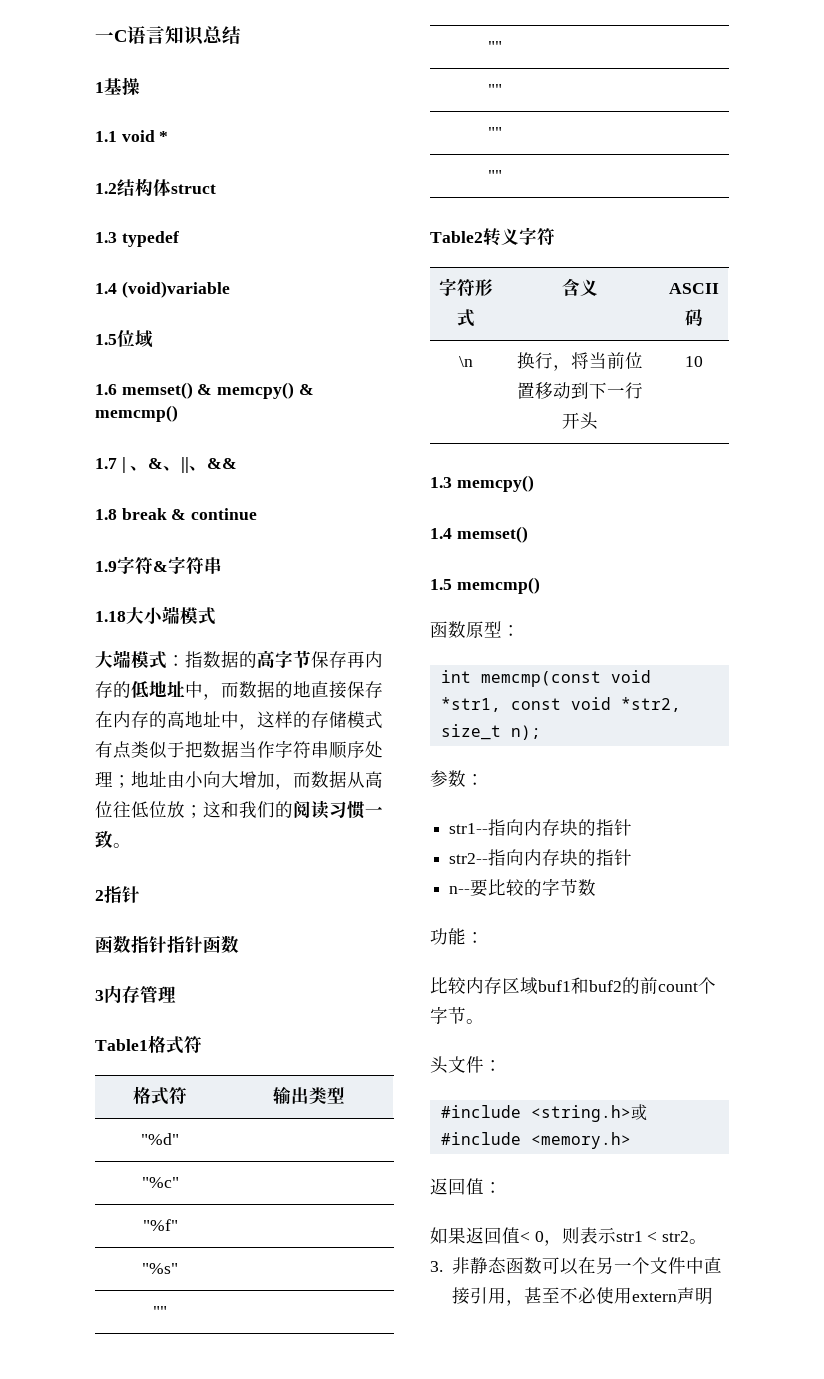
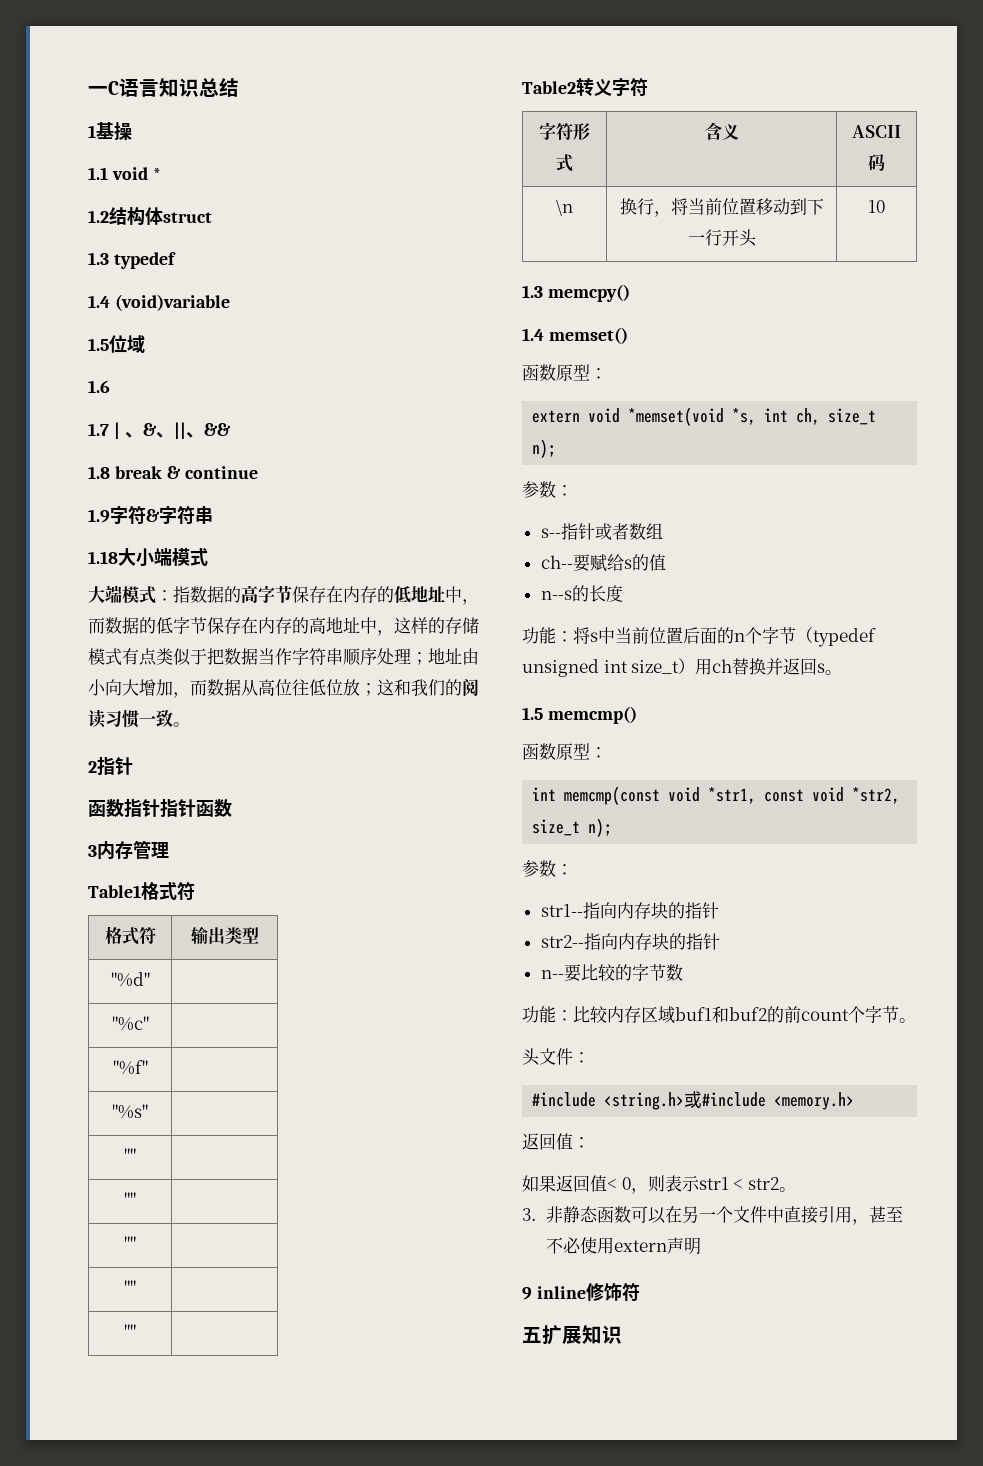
- 1.6 memset() & memcpy() & memcmp()
+ 1.6
- 大端模式：指数据的高字节保存再内存的低地址中，而数据的地直接保存在内存的高地址中，这样的存储模式有点类似于把数据当作字符串顺序处理；地址由小向大增加，而数据从高位往低位放；这和我们的阅读习惯一致。
+ 大端模式：指数据的高字节保存在内存的低地址中，而数据的低字节保存在内存的高地址中，这样的存储模式有点类似于把数据当作字符串顺序处理；地址由小向大增加，而数据从高位往低位放；这和我们的阅读习惯一致。
  1.4 memset()
+ 函数原型：
+ extern void *memset(void *s, int ch, size_t n);
+ 参数：
+ s--指针或者数组
+ ch--要赋给s的值
+ n--s的长度
+ 功能：将s中当前位置后面的n个字节（typedef unsigned int size_t）用ch替换并返回s。
- 功能：
- 比较内存区域buf1和buf2的前count个字节。
+ 功能：比较内存区域buf1和buf2的前count个字节。
+ 9 inline修饰符
+ 五扩展知识

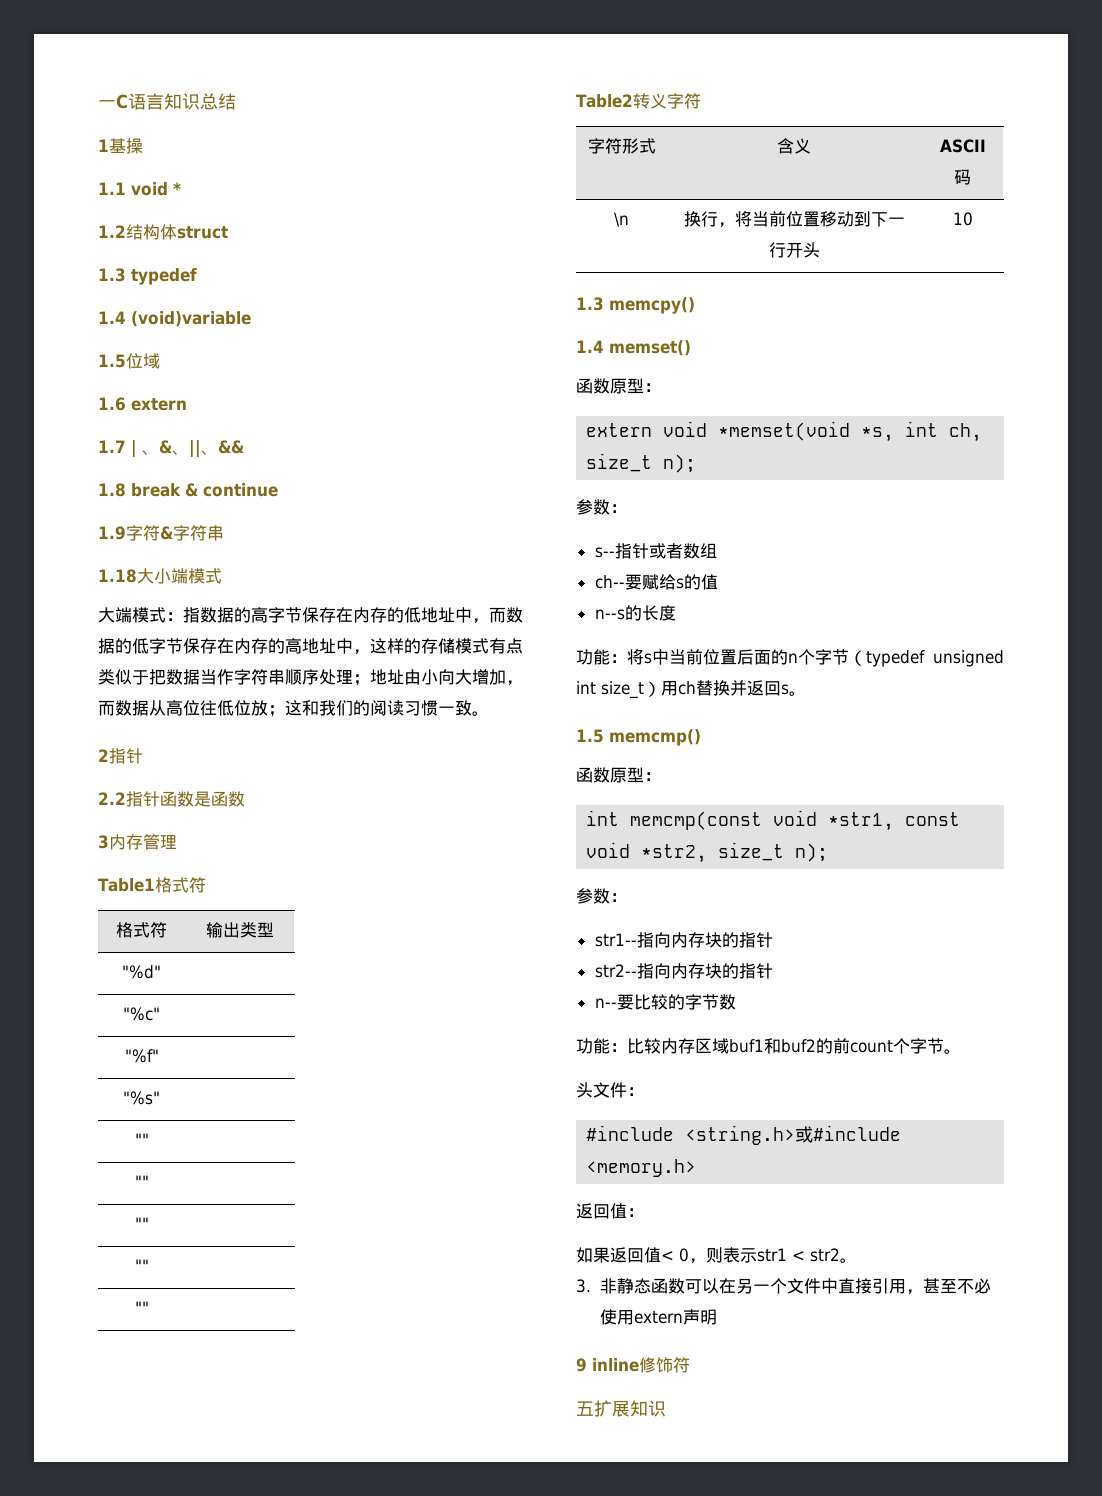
- 1.6
+ 1.6 extern
- 函数指针指针函数
+ 2.2指针函数是函数

